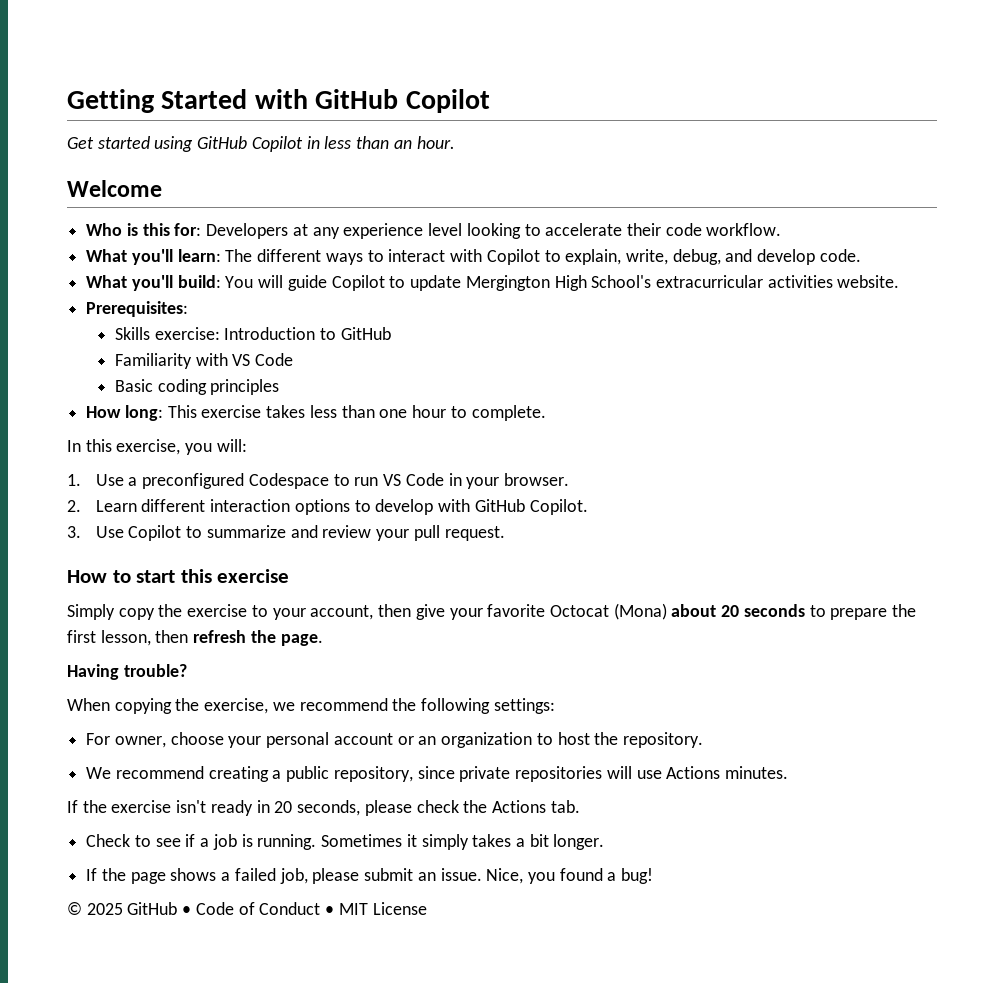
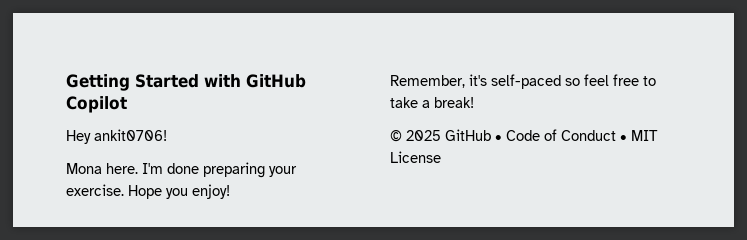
- Get started using GitHub Copilot in less than an hour.
- Welcome
- Who is this for: Developers at any experience level looking to accelerate their code workflow.
- What you'll learn: The different ways to interact with Copilot to explain, write, debug, and develop code.
- What you'll build: You will guide Copilot to update Mergington High School's extracurricular activities website.
- Prerequisites:
- Skills exercise: Introduction to GitHub
- Familiarity with VS Code
- Basic coding principles
- How long: This exercise takes less than one hour to complete.
- In this exercise, you will:
- 1. Use a preconfigured Codespace to run VS Code in your browser.
- 2. Learn different interaction options to develop with GitHub Copilot.
- 3. Use Copilot to summarize and review your pull request.
- How to start this exercise
- Simply copy the exercise to your account, then give your favorite Octocat (Mona) about 20 seconds to prepare the first lesson, then refresh the page.
- Having trouble?
- When copying the exercise, we recommend the following settings:
- For owner, choose your personal account or an organization to host the repository.
- We recommend creating a public repository, since private repositories will use Actions minutes.
- If the exercise isn't ready in 20 seconds, please check the Actions tab.
- Check to see if a job is running. Sometimes it simply takes a bit longer.
- If the page shows a failed job, please submit an issue. Nice, you found a bug!
+ Hey ankit0706!
+ Mona here. I'm done preparing your exercise. Hope you enjoy!
+ Remember, it's self-paced so feel free to take a break!

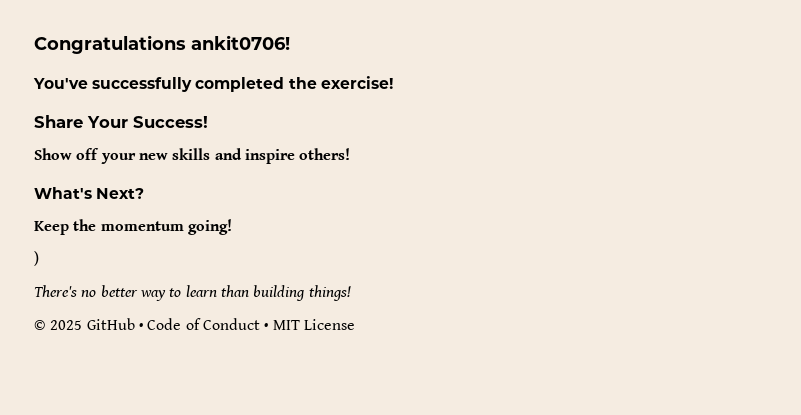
- Getting Started with GitHub Copilot
- Hey ankit0706!
- Mona here. I'm done preparing your exercise. Hope you enjoy!
- Remember, it's self-paced so feel free to take a break!
+ Congratulations ankit0706!
+ You've successfully completed the exercise!
+ Share Your Success!
+ Show off your new skills and inspire others!
+ What's Next?
+ Keep the momentum going!
+ )
+ There's no better way to learn than building things!

